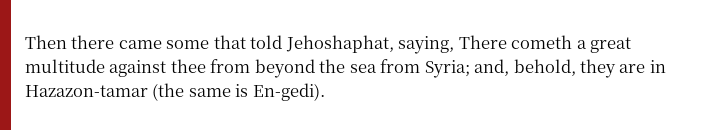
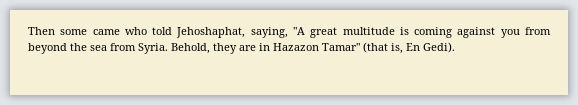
- Then there came some that told Jehoshaphat, saying, There cometh a great multitude against thee from beyond the sea from Syria; and, behold, they are in Hazazon-tamar (the same is En-gedi).
+ Then some came who told Jehoshaphat, saying, "A great multitude is coming against you from beyond the sea from Syria. Behold, they are in Hazazon Tamar" (that is, En Gedi).

